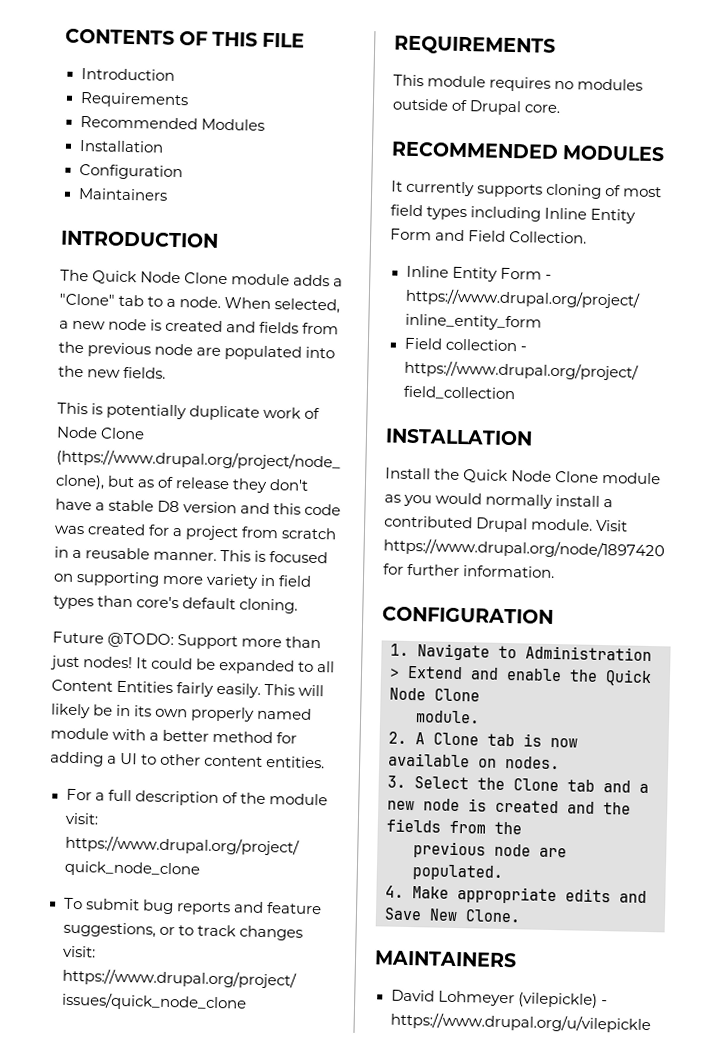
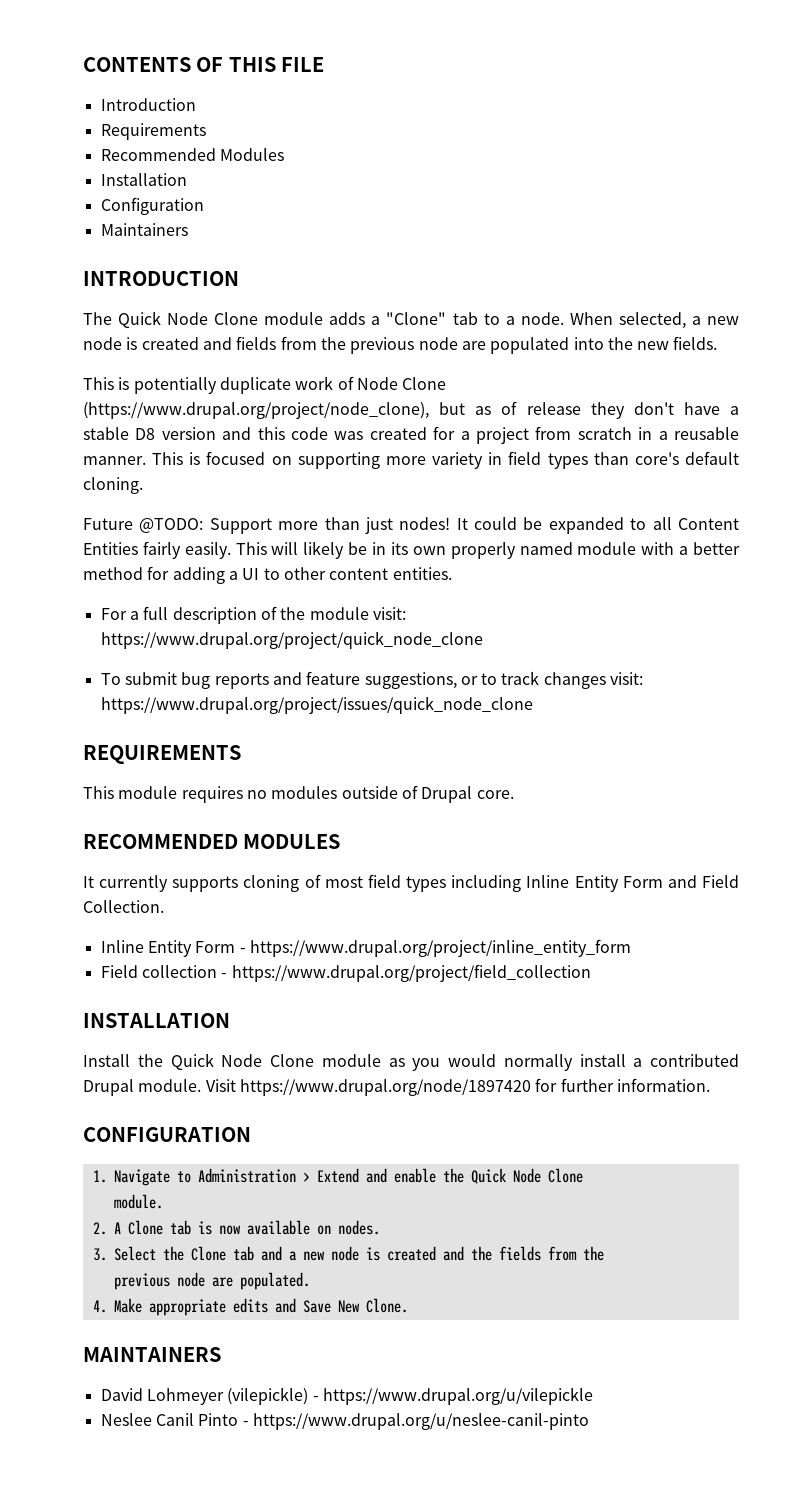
+ Neslee Canil Pinto - https://www.drupal.org/u/neslee-canil-pinto

